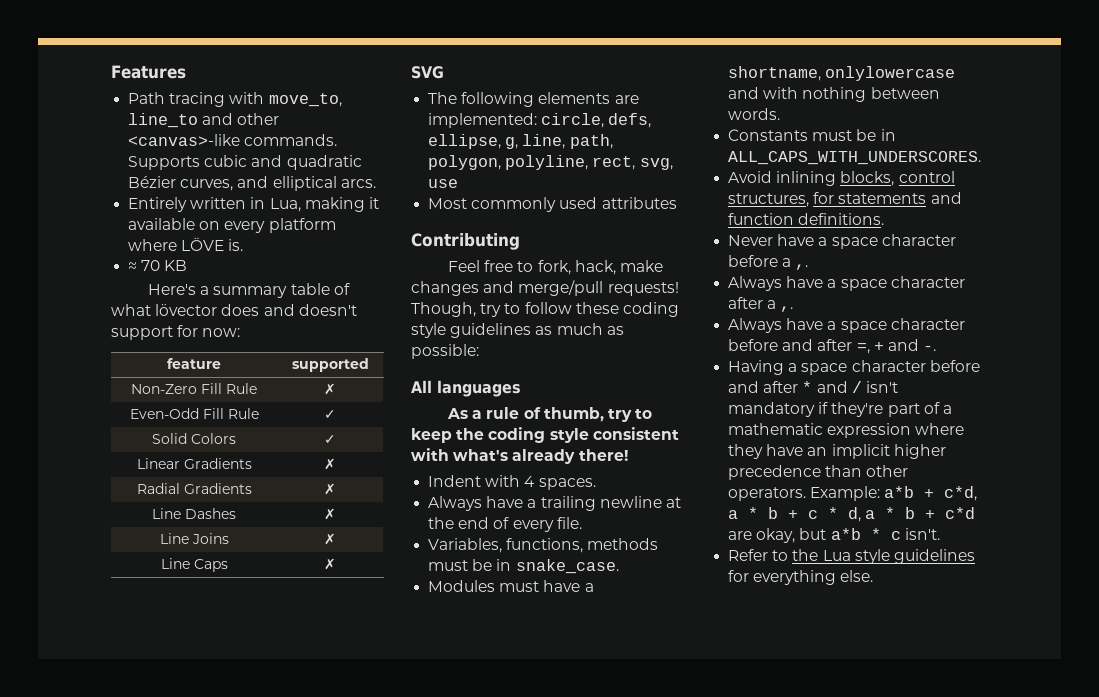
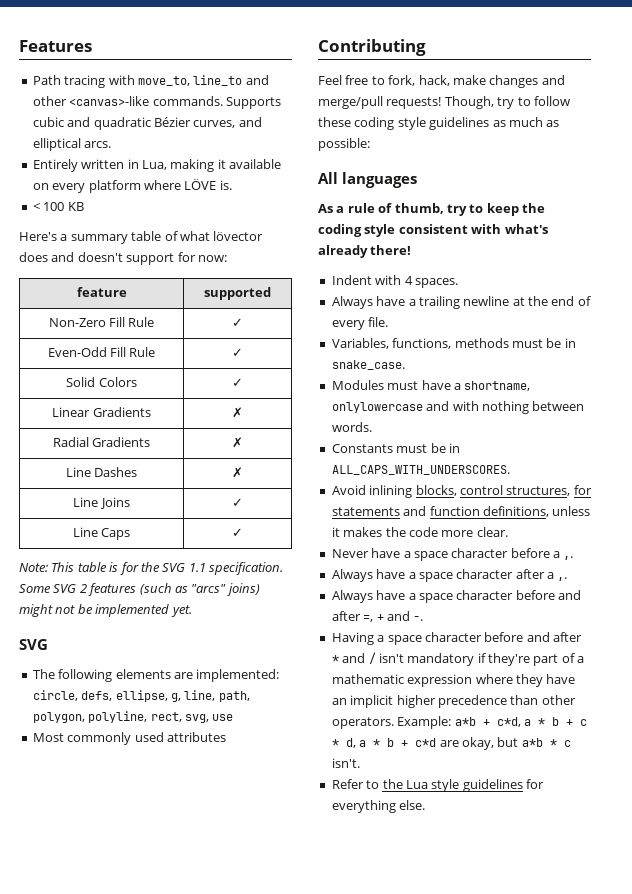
- ≈ 70 KB
+ < 100 KB
- Non-Zero Fill Rule | ✗
+ Non-Zero Fill Rule | ✓
- Line Joins | ✗
+ Line Joins | ✓
- Line Caps | ✗
+ Line Caps | ✓
+ Note: This table is for the SVG 1.1 specification. Some SVG 2 features (such as "arcs" joins) might not be implemented yet.
- Avoid inlining blocks, control structures, for statements and function definitions.
+ Avoid inlining blocks, control structures, for statements and function definitions, unless it makes the code more clear.

